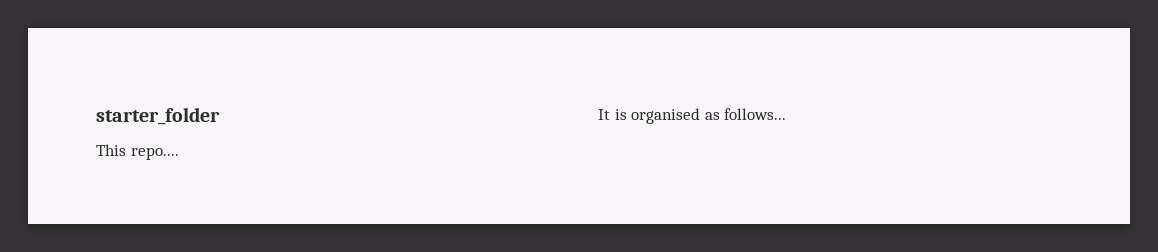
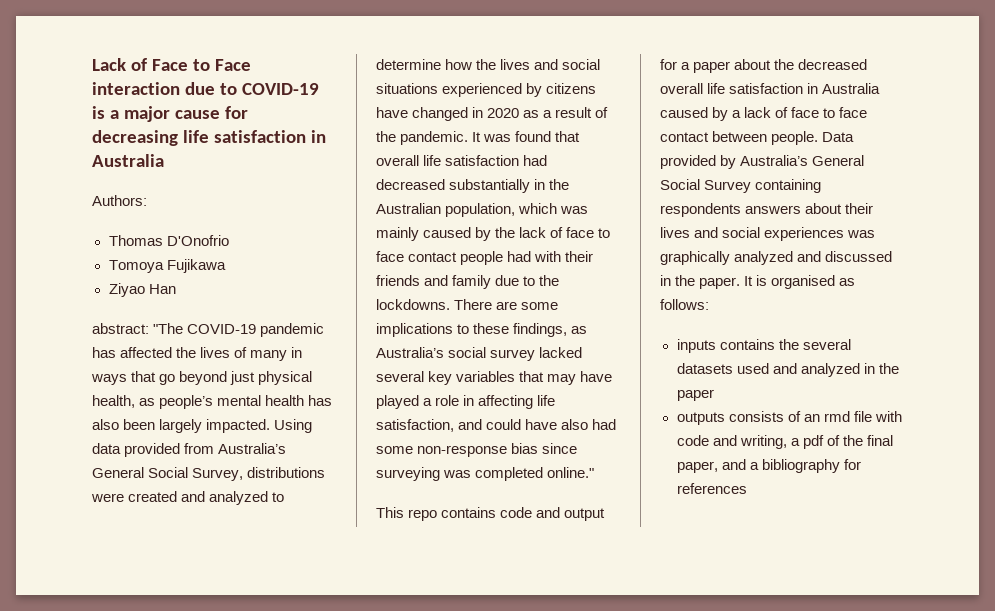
- starter_folder
- This repo....
- It is organised as follows...
+ Lack of Face to Face interaction due to COVID-19 is a major cause for decreasing life satisfaction in Australia
+ Authors:
+ Thomas D'Onofrio
+ Tomoya Fujikawa
+ Ziyao Han
+ abstract: "The COVID-19 pandemic has affected the lives of many in ways that go beyond just physical health, as people’s mental health has also been largely impacted. Using data provided from Australia’s General Social Survey, distributions were created and analyzed to determine how the lives and social situations experienced by citizens have changed in 2020 as a result of the pandemic. It was found that overall life satisfaction had decreased substantially in the Australian population, which was mainly caused by the lack of face to face contact people had with their friends and family due to the lockdowns. There are some implications to these findings, as Australia’s social survey lacked several key variables that may have played a role in affecting life satisfaction, and could have also had some non-response bias since surveying was completed online."
+ This repo contains code and output for a paper about the decreased overall life satisfaction in Australia caused by a lack of face to face contact between people. Data provided by Australia’s General Social Survey containing respondents answers about their lives and social experiences was graphically analyzed and discussed in the paper. It is organised as follows:
+ inputs contains the several datasets used and analyzed in the paper
+ outputs consists of an rmd file with code and writing, a pdf of the final paper, and a bibliography for references

